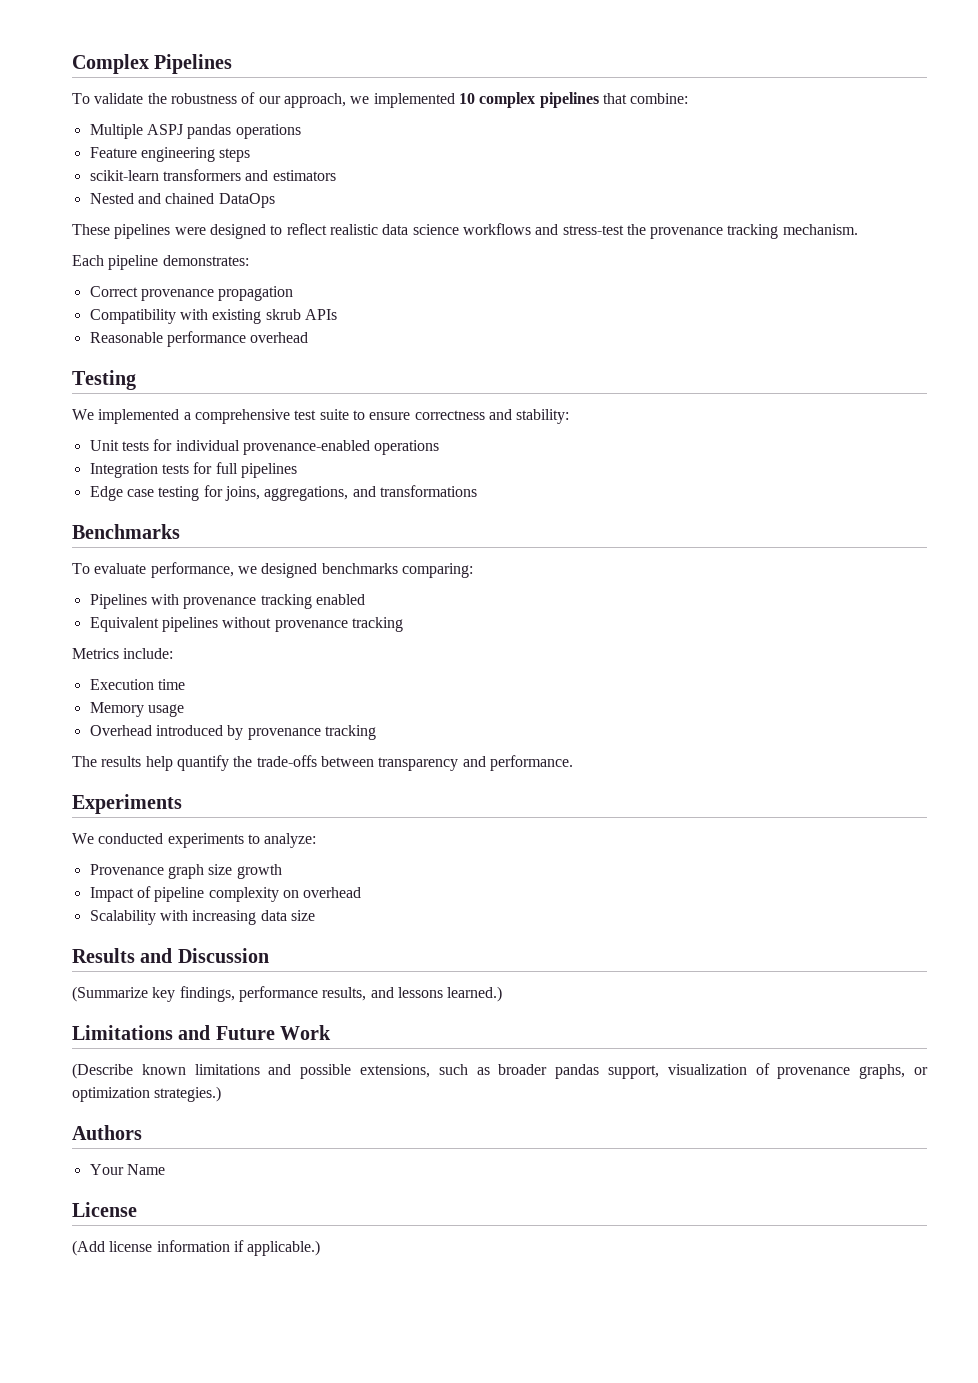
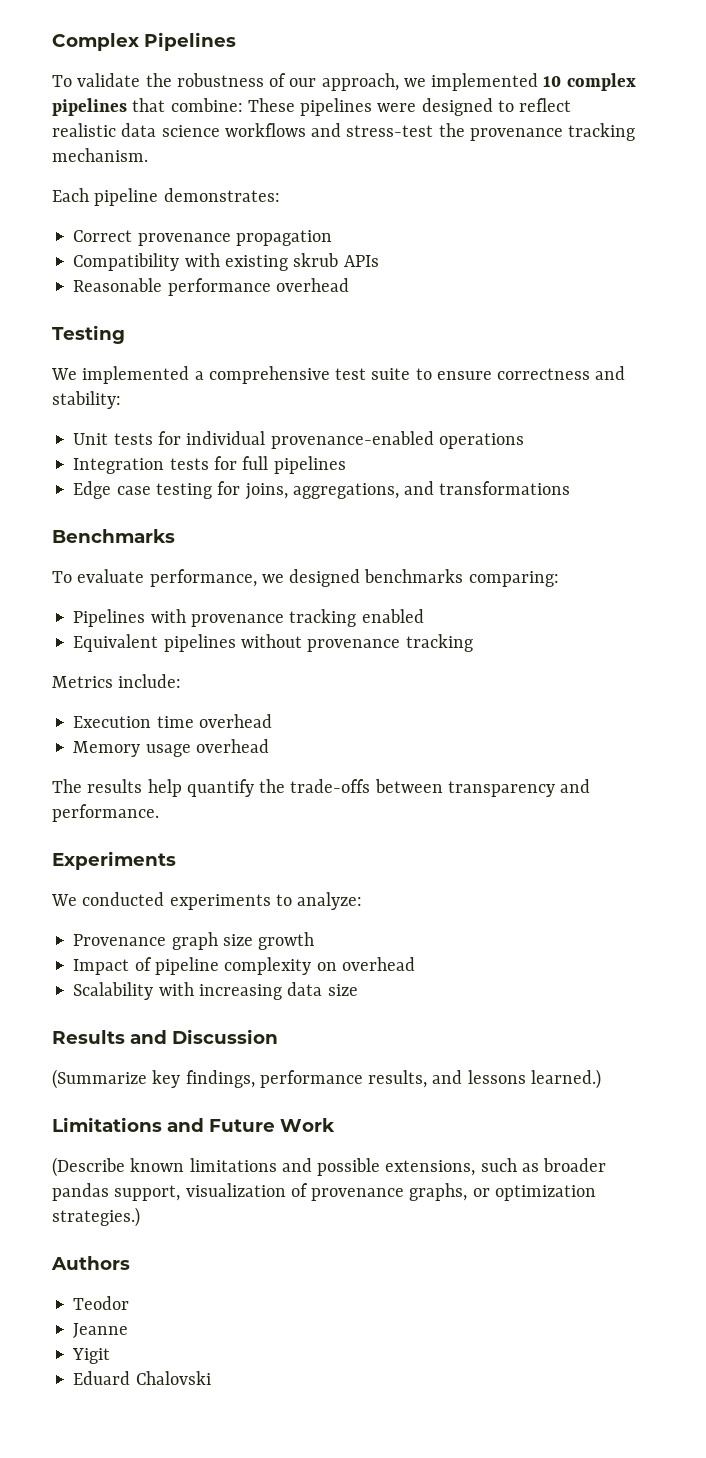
- To validate the robustness of our approach, we implemented 10 complex pipelines that combine:
- Multiple ASPJ pandas operations
- Feature engineering steps
- scikit-learn transformers and estimators
- Nested and chained DataOps
- These pipelines were designed to reflect realistic data science workflows and stress-test the provenance tracking mechanism.
+ To validate the robustness of our approach, we implemented 10 complex pipelines that combine: These pipelines were designed to reflect realistic data science workflows and stress-test the provenance tracking mechanism.
- Execution time
+ Execution time overhead
- Memory usage
- Overhead introduced by provenance tracking
+ Memory usage overhead
- Your Name
- License
- (Add license information if applicable.)
+ Teodor
+ Jeanne
+ Yigit
+ Eduard Chalovski

